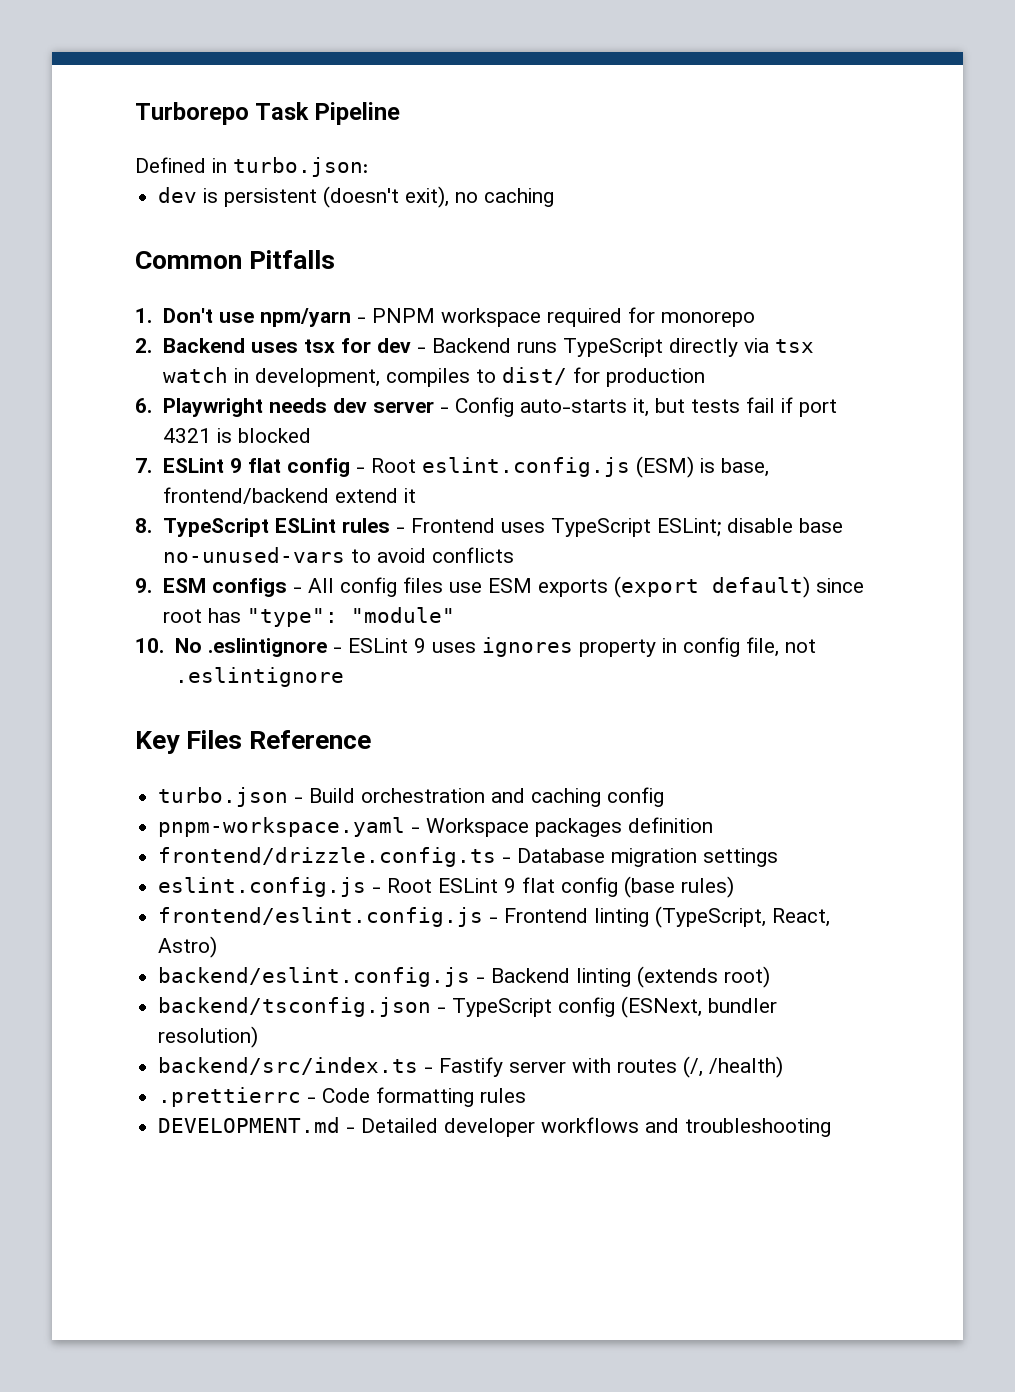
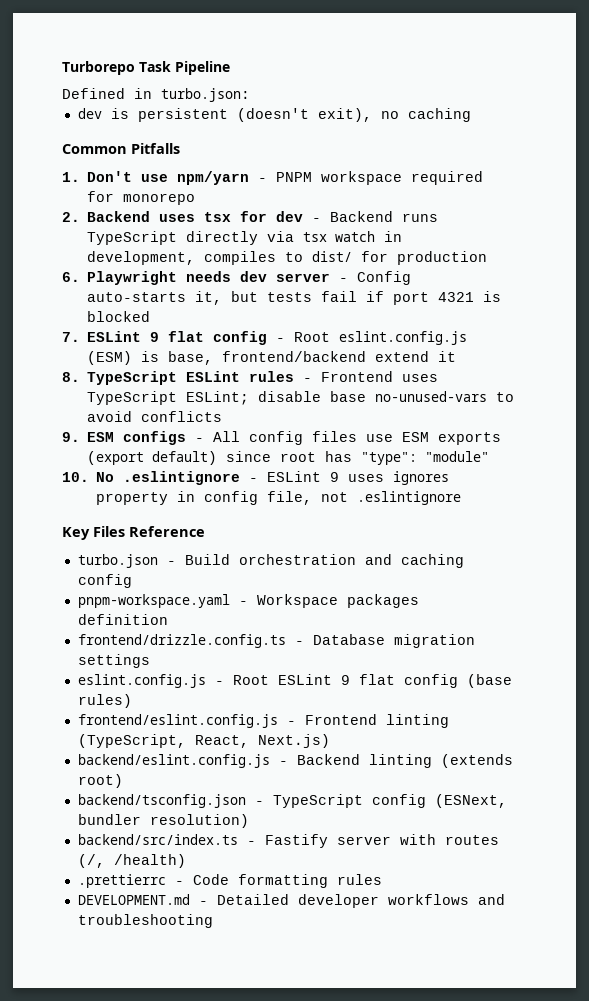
- frontend/eslint.config.js - Frontend linting (TypeScript, React, Astro)
+ frontend/eslint.config.js - Frontend linting (TypeScript, React, Next.js)

